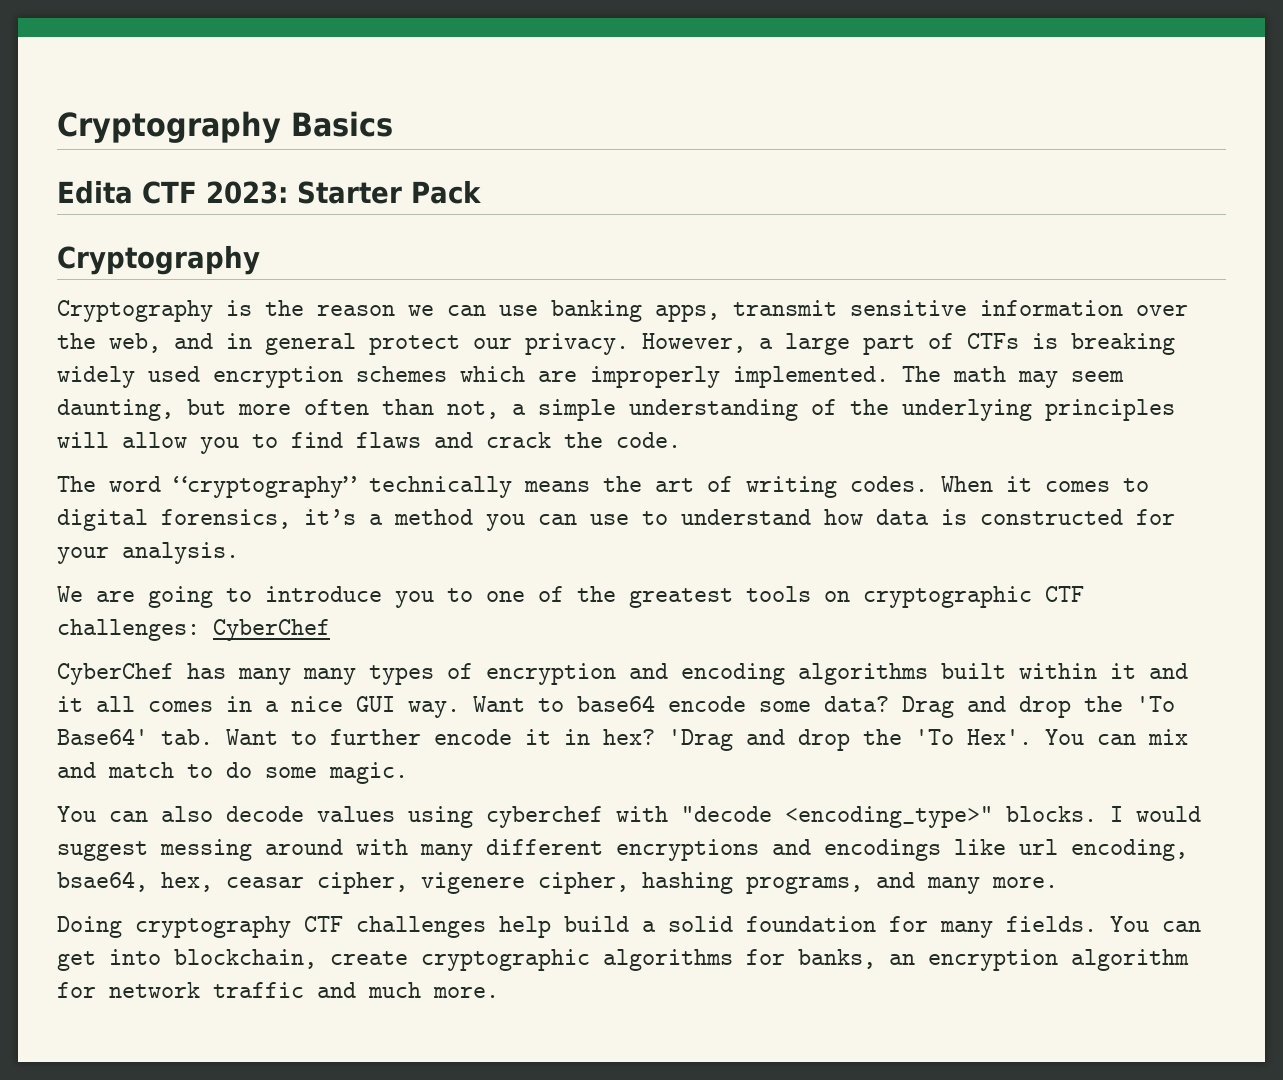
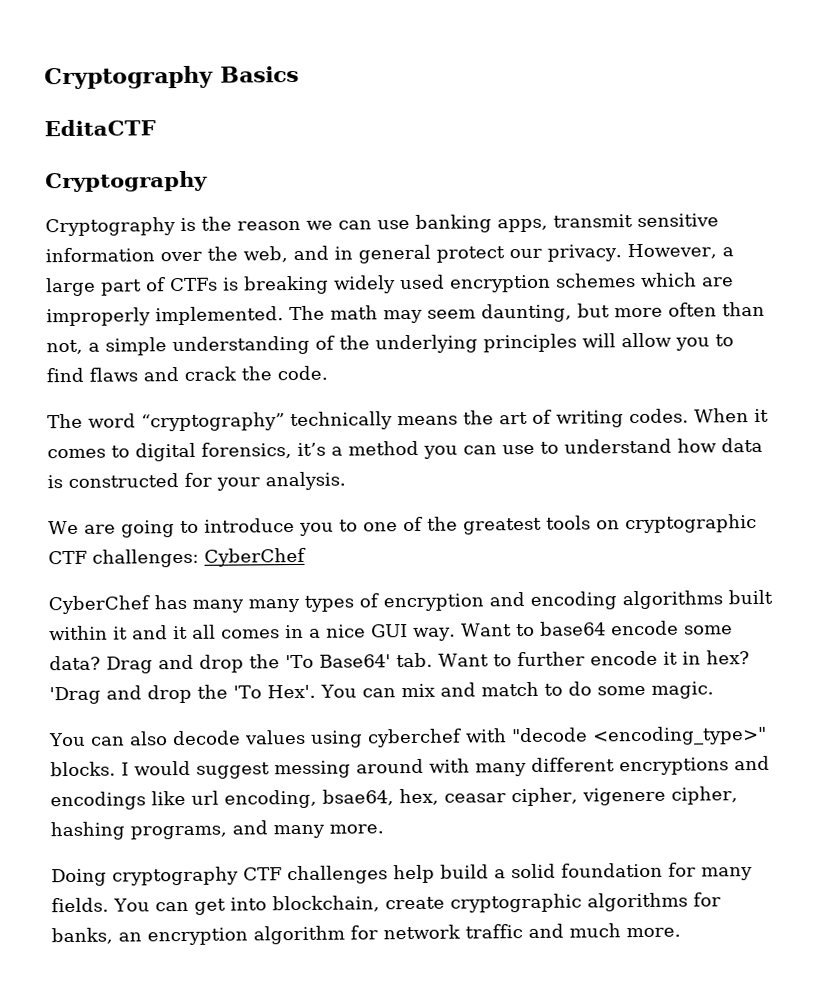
- Edita CTF 2023: Starter Pack
+ EditaCTF

